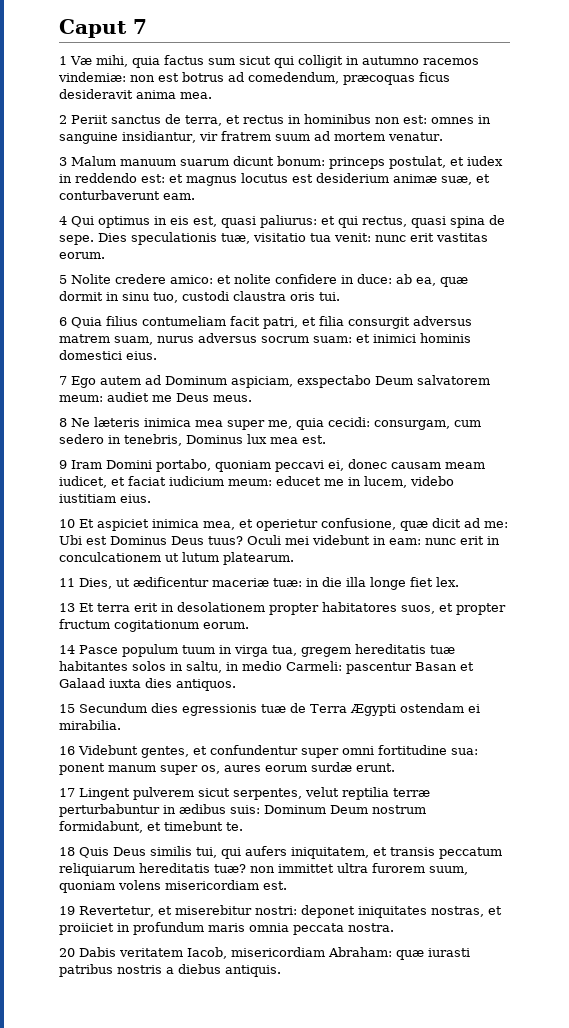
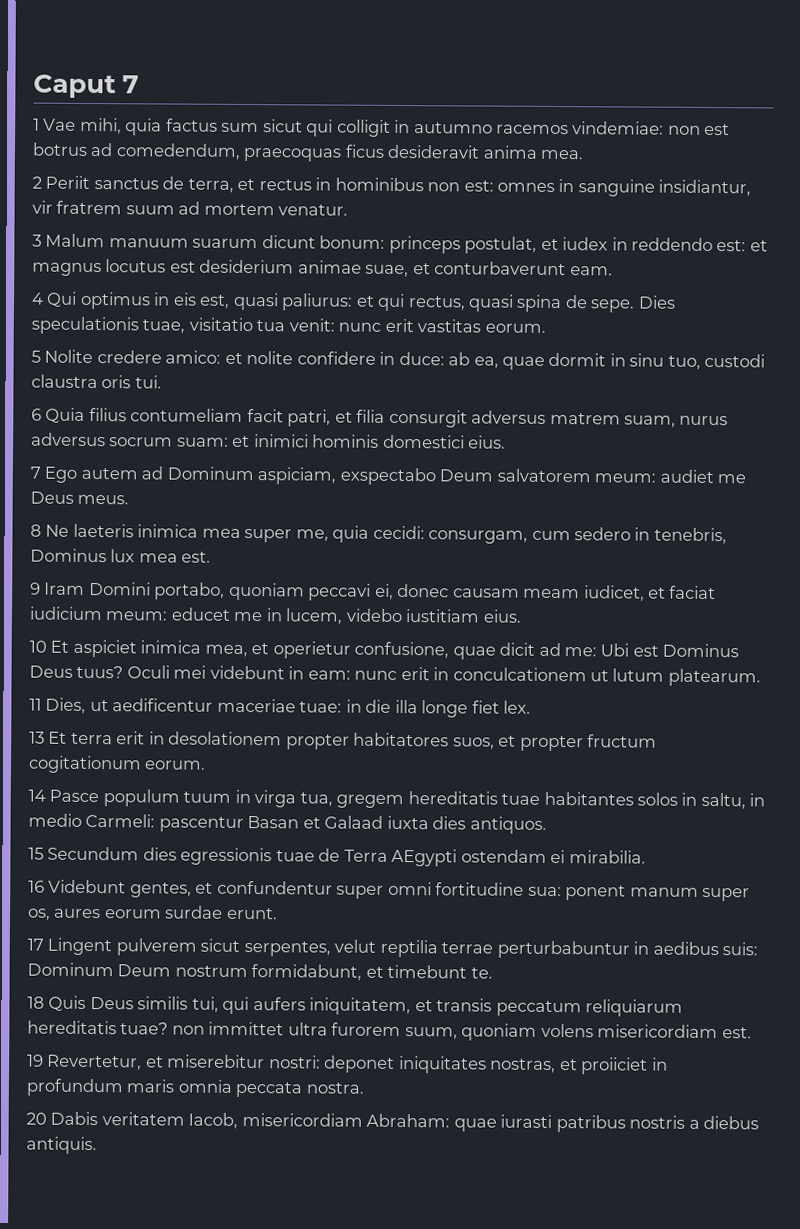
- 1 Væ mihi, quia factus sum sicut qui colligit in autumno racemos vindemiæ: non est botrus ad comedendum, præcoquas ficus desideravit anima mea.
+ 1 Vae mihi, quia factus sum sicut qui colligit in autumno racemos vindemiae: non est botrus ad comedendum, praecoquas ficus desideravit anima mea.
- 3 Malum manuum suarum dicunt bonum: princeps postulat, et iudex in reddendo est: et magnus locutus est desiderium animæ suæ, et conturbaverunt eam.
+ 3 Malum manuum suarum dicunt bonum: princeps postulat, et iudex in reddendo est: et magnus locutus est desiderium animae suae, et conturbaverunt eam.
- Dies speculationis tuæ, visitatio tua venit: nunc erit vastitas eorum.
+ Dies speculationis tuae, visitatio tua venit: nunc erit vastitas eorum.
- 5 Nolite credere amico: et nolite confidere in duce: ab ea, quæ dormit in sinu tuo, custodi claustra oris tui.
+ 5 Nolite credere amico: et nolite confidere in duce: ab ea, quae dormit in sinu tuo, custodi claustra oris tui.
- 8 Ne læteris inimica mea super me, quia cecidi: consurgam, cum sedero in tenebris, Dominus lux mea est.
+ 8 Ne laeteris inimica mea super me, quia cecidi: consurgam, cum sedero in tenebris, Dominus lux mea est.
- 10 Et aspiciet inimica mea, et operietur confusione, quæ dicit ad me: Ubi est Dominus Deus tuus?
+ 10 Et aspiciet inimica mea, et operietur confusione, quae dicit ad me: Ubi est Dominus Deus tuus?
- 11 Dies, ut ædificentur maceriæ tuæ: in die illa longe fiet lex.
+ 11 Dies, ut aedificentur maceriae tuae: in die illa longe fiet lex.
- 14 Pasce populum tuum in virga tua, gregem hereditatis tuæ habitantes solos in saltu, in medio Carmeli: pascentur Basan et Galaad iuxta dies antiquos.
+ 14 Pasce populum tuum in virga tua, gregem hereditatis tuae habitantes solos in saltu, in medio Carmeli: pascentur Basan et Galaad iuxta dies antiquos.
- 15 Secundum dies egressionis tuæ de Terra Ægypti ostendam ei mirabilia.
+ 15 Secundum dies egressionis tuae de Terra AEgypti ostendam ei mirabilia.
- 16 Videbunt gentes, et confundentur super omni fortitudine sua: ponent manum super os, aures eorum surdæ erunt.
+ 16 Videbunt gentes, et confundentur super omni fortitudine sua: ponent manum super os, aures eorum surdae erunt.
- 17 Lingent pulverem sicut serpentes, velut reptilia terræ perturbabuntur in ædibus suis: Dominum Deum nostrum formidabunt, et timebunt te.
+ 17 Lingent pulverem sicut serpentes, velut reptilia terrae perturbabuntur in aedibus suis: Dominum Deum nostrum formidabunt, et timebunt te.
- 18 Quis Deus similis tui, qui aufers iniquitatem, et transis peccatum reliquiarum hereditatis tuæ? non immittet ultra furorem suum, quoniam volens misericordiam est.
+ 18 Quis Deus similis tui, qui aufers iniquitatem, et transis peccatum reliquiarum hereditatis tuae? non immittet ultra furorem suum, quoniam volens misericordiam est.
- 20 Dabis veritatem Iacob, misericordiam Abraham: quæ iurasti patribus nostris a diebus antiquis.
+ 20 Dabis veritatem Iacob, misericordiam Abraham: quae iurasti patribus nostris a diebus antiquis.

